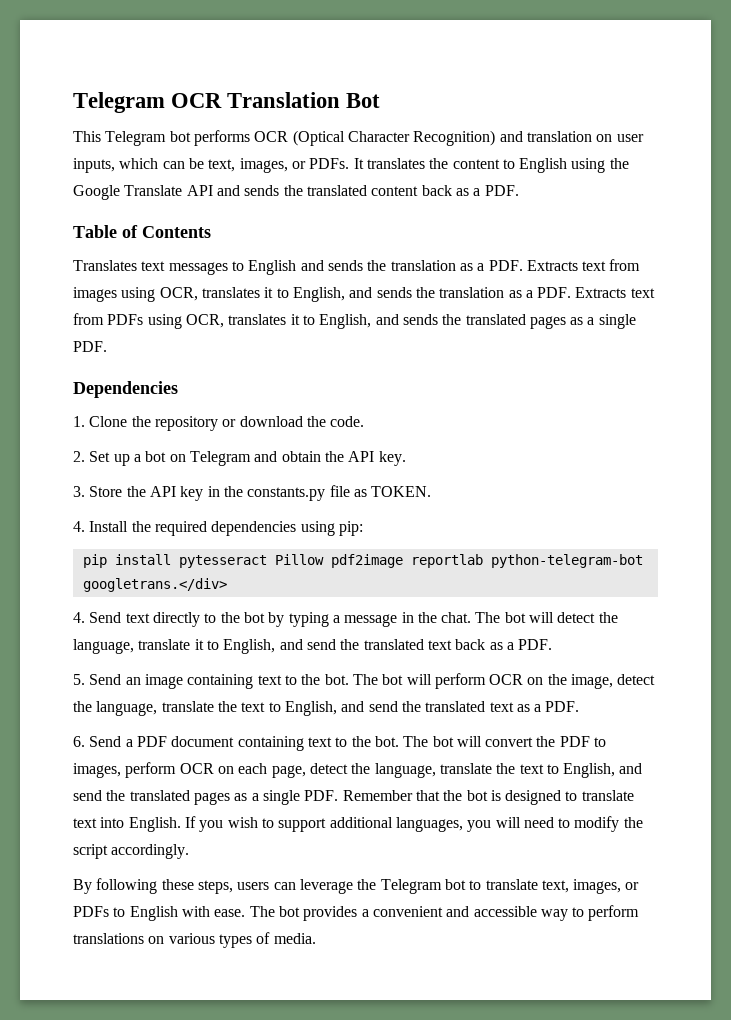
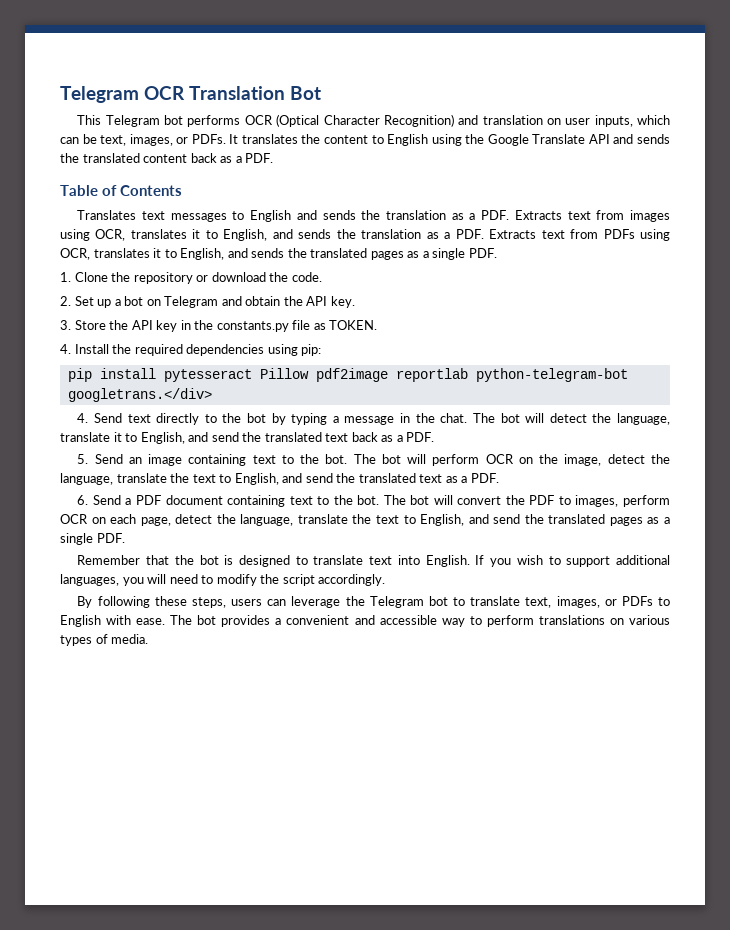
- Dependencies
- The bot will convert the PDF to images, perform OCR on each page, detect the language, translate the text to English, and send the translated pages as a single PDF. Remember that the bot is designed to translate text into English.
+ The bot will convert the PDF to images, perform OCR on each page, detect the language, translate the text to English, and send the translated pages as a single PDF.
+ Remember that the bot is designed to translate text into English.

